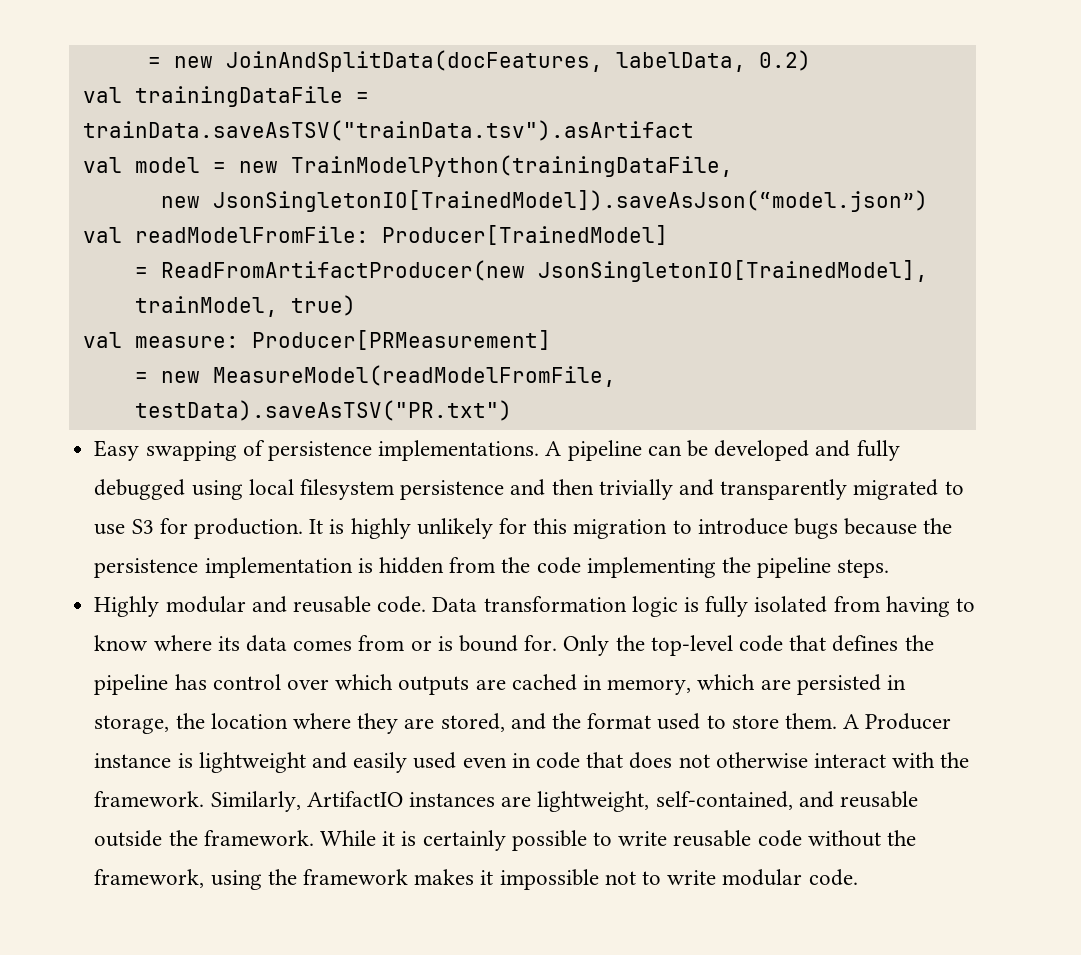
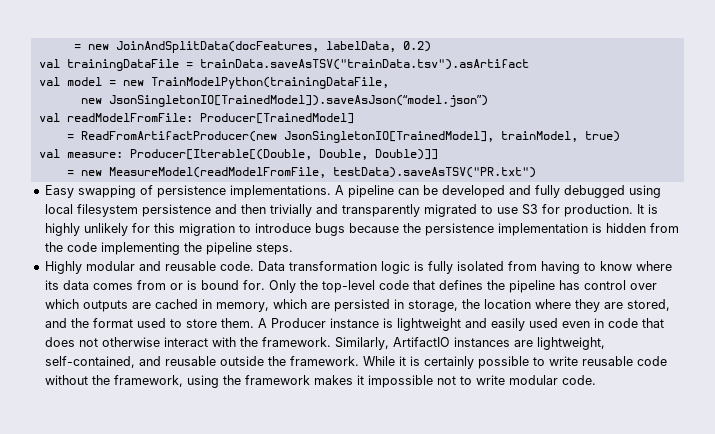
- val measure: Producer[PRMeasurement]
+ val measure: Producer[Iterable[(Double, Double, Double)]]

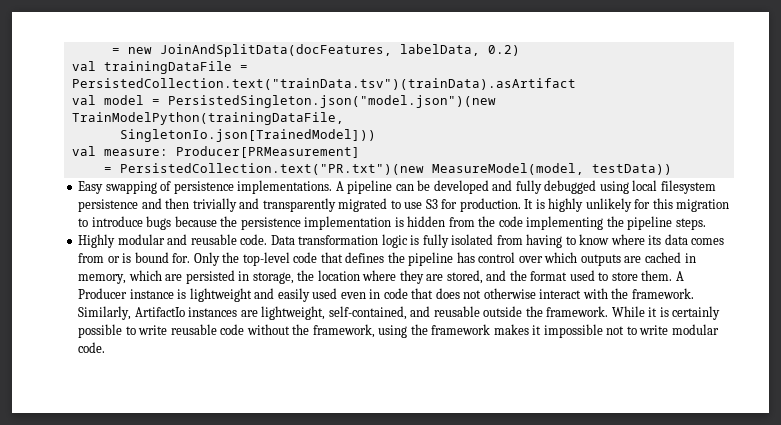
- val trainingDataFile = trainData.saveAsTSV("trainData.tsv").asArtifact
+ val trainingDataFile = PersistedCollection.text("trainData.tsv")(trainData).asArtifact
- val model = new TrainModelPython(trainingDataFile,
+ val model = PersistedSingleton.json("model.json")(new TrainModelPython(trainingDataFile,
- new JsonSingletonIO[TrainedModel]).saveAsJson(“model.json”)
- val readModelFromFile: Producer[TrainedModel]
- = ReadFromArtifactProducer(new JsonSingletonIO[TrainedModel], trainModel, true)
- val measure: Producer[Iterable[(Double, Double, Double)]]
- = new MeasureModel(readModelFromFile, testData).saveAsTSV("PR.txt")
+ SingletonIo.json[TrainedModel]))
+ val measure: Producer[PRMeasurement]
+ = PersistedCollection.text("PR.txt")(new MeasureModel(model, testData))
- Similarly, ArtifactIO instances are lightweight, self-contained, and reusable outside the framework.
+ Similarly, ArtifactIo instances are lightweight, self-contained, and reusable outside the framework.

